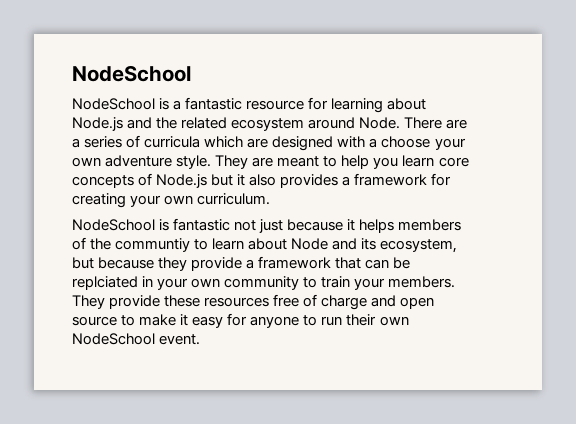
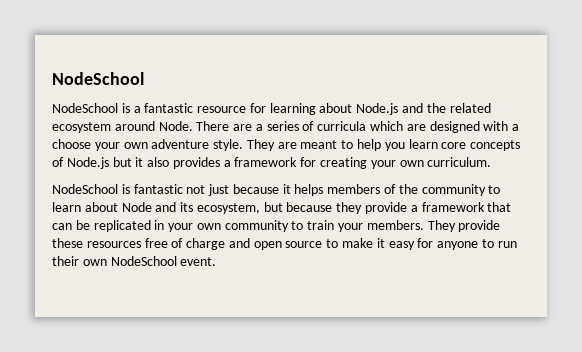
- NodeSchool is fantastic not just because it helps members of the communtiy to learn about Node and its ecosystem, but because they provide a framework that can be replciated in your own community to train your members.
+ NodeSchool is fantastic not just because it helps members of the community to learn about Node and its ecosystem, but because they provide a framework that can be replicated in your own community to train your members.

